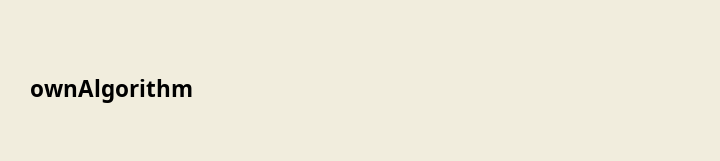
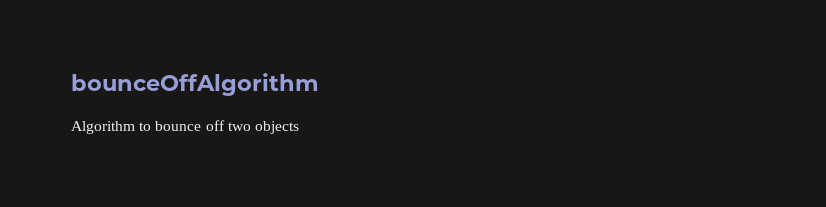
- ownAlgorithm
+ bounceOffAlgorithm
+ Algorithm to bounce off two objects

